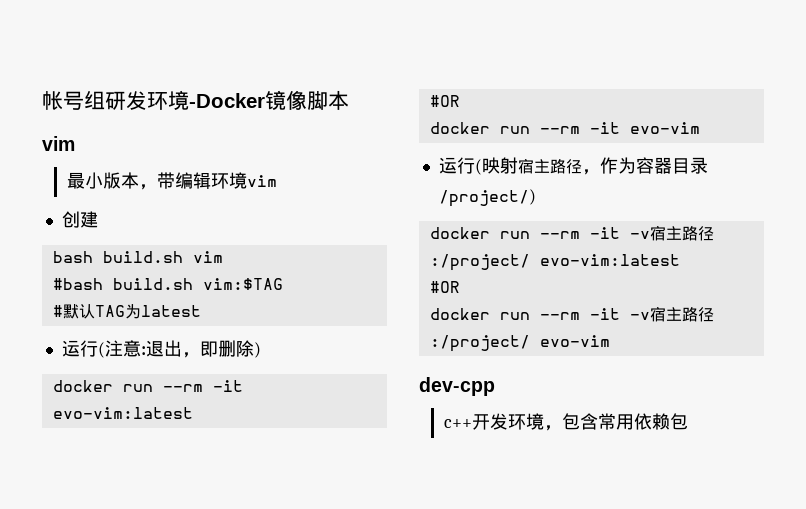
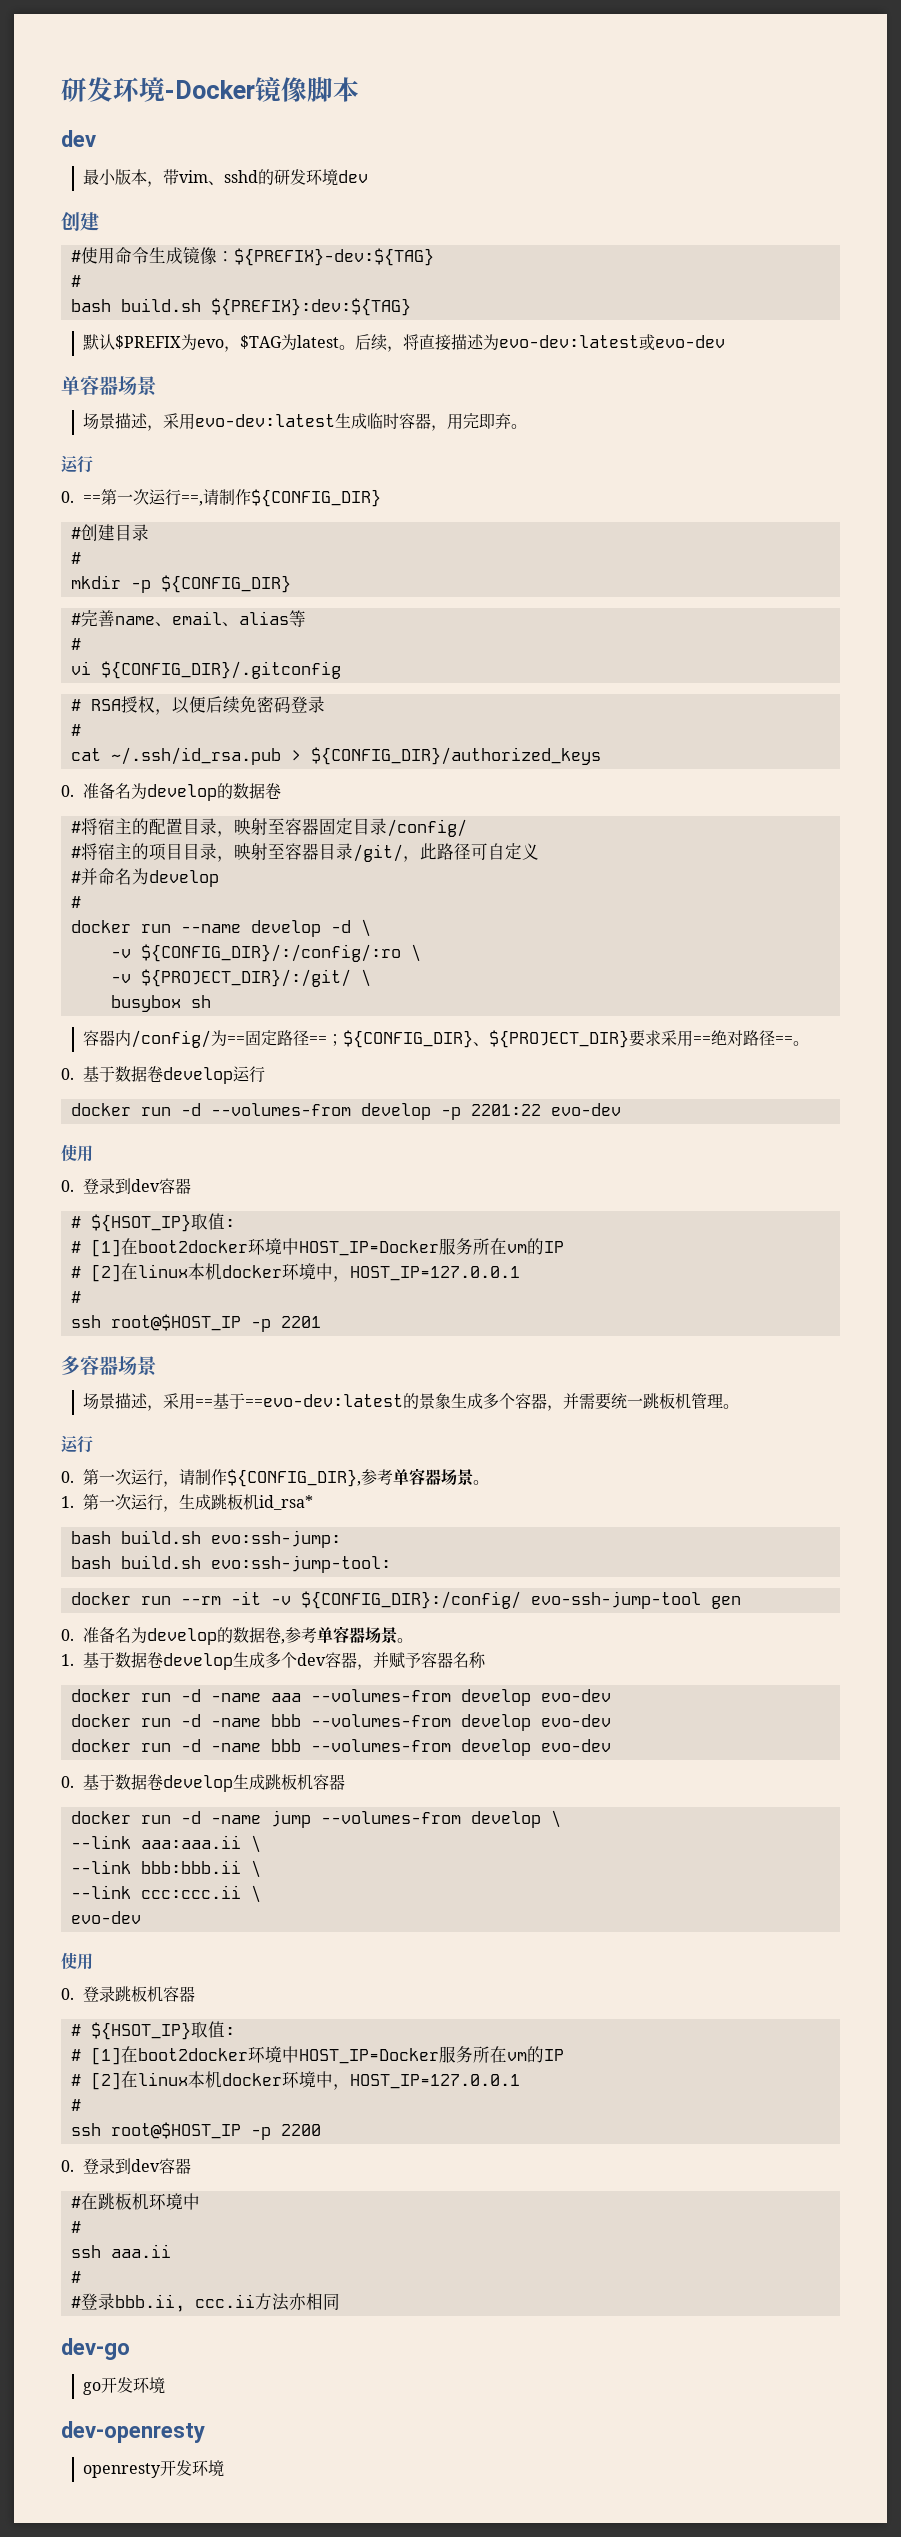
- 帐号组研发环境-Docker镜像脚本
- vim
+ 研发环境-Docker镜像脚本
+ dev
- 最小版本，带编辑环境vim
+ 最小版本，带vim、sshd的研发环境dev
  创建
- bash build.sh vim
- #bash build.sh vim:$TAG
- #默认TAG为latest
- 运行(注意:退出，即删除)
- docker run --rm -it evo-vim:latest
- #OR
- docker run --rm -it evo-vim
- 运行(映射宿主路径，作为容器目录/project/)
- docker run --rm -it -v宿主路径:/project/ evo-vim:latest
- #OR
- docker run --rm -it -v宿主路径:/project/ evo-vim
- dev-cpp
- c++开发环境，包含常用依赖包
+ #使用命令生成镜像：${PREFIX}-dev:${TAG}
+ #
+ bash build.sh ${PREFIX}:dev:${TAG}
+ 默认$PREFIX为evo，$TAG为latest。后续，将直接描述为evo-dev:latest或evo-dev
+ 单容器场景
+ 场景描述，采用evo-dev:latest生成临时容器，用完即弃。
+ 运行
+ 0. ==第一次运行==,请制作${CONFIG_DIR}
+ #创建目录
+ #
+ mkdir -p ${CONFIG_DIR}
+ #完善name、email、alias等
+ #
+ vi ${CONFIG_DIR}/.gitconfig
+ # RSA授权，以便后续免密码登录
+ #
+ cat ~/.ssh/id_rsa.pub > ${CONFIG_DIR}/authorized_keys
+ 0.准备名为develop的数据卷
+ #将宿主的配置目录，映射至容器固定目录/config/
+ #将宿主的项目目录，映射至容器目录/git/，此路径可自定义
+ #并命名为develop
+ #
+ docker run --name develop -d \
+ -v ${CONFIG_DIR}/:/config/:ro \
+ -v ${PROJECT_DIR}/:/git/ \
+ busybox sh
+ 容器内/config/为==固定路径==；${CONFIG_DIR}、${PROJECT_DIR}要求采用==绝对路径==。
+ 0.基于数据卷develop运行
+ docker run -d --volumes-from develop -p 2201:22 evo-dev
+ 使用
+ 0.登录到dev容器
+ # ${HSOT_IP}取值:
+ # [1]在boot2docker环境中HOST_IP=Docker服务所在vm的IP
+ # [2]在linux本机docker环境中，HOST_IP=127.0.0.1
+ #
+ ssh root@$HOST_IP -p 2201
+ 多容器场景
+ 场景描述，采用==基于==evo-dev:latest的景象生成多个容器，并需要统一跳板机管理。
+ 运行
+ 0.第一次运行，请制作${CONFIG_DIR},参考单容器场景。
+ 1.第一次运行，生成跳板机id_rsa*
+ bash build.sh evo:ssh-jump:
+ bash build.sh evo:ssh-jump-tool:
+ docker run --rm -it -v ${CONFIG_DIR}:/config/ evo-ssh-jump-tool gen
+ 0.准备名为develop的数据卷,参考单容器场景。
+ 1.基于数据卷develop生成多个dev容器，并赋予容器名称
+ docker run -d -name aaa --volumes-from develop evo-dev
+ docker run -d -name bbb --volumes-from develop evo-dev
+ docker run -d -name bbb --volumes-from develop evo-dev
+ 0.基于数据卷develop生成跳板机容器
+ docker run -d -name jump --volumes-from develop \
+ --link aaa:aaa.ii \
+ --link bbb:bbb.ii \
+ --link ccc:ccc.ii \
+ evo-dev
+ 使用
+ 0.登录跳板机容器
+ # ${HSOT_IP}取值:
+ # [1]在boot2docker环境中HOST_IP=Docker服务所在vm的IP
+ # [2]在linux本机docker环境中，HOST_IP=127.0.0.1
+ #
+ ssh root@$HOST_IP -p 2200
+ 0.登录到dev容器
+ #在跳板机环境中
+ #
+ ssh aaa.ii
+ #
+ #登录bbb.ii, ccc.ii方法亦相同
+ dev-go
+ go开发环境
+ dev-openresty
+ openresty开发环境

